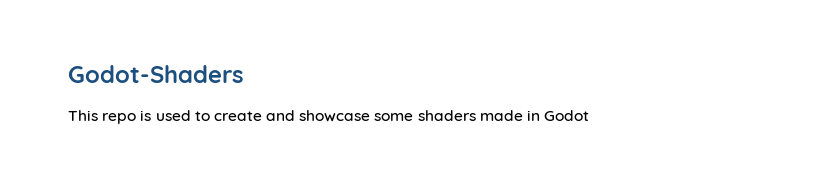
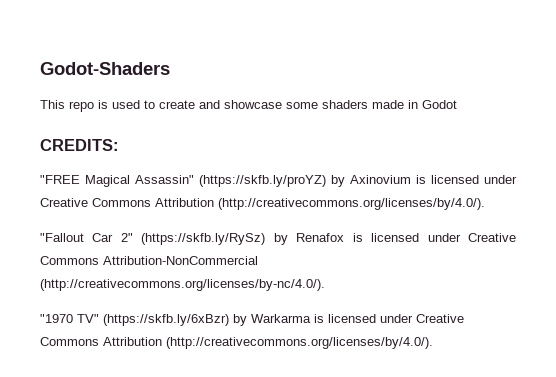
+ CREDITS:
+ "FREE Magical Assassin" (https://skfb.ly/proYZ) by Axinovium is licensed under Creative Commons Attribution (http://creativecommons.org/licenses/by/4.0/).
+ "Fallout Car 2" (https://skfb.ly/RySz) by Renafox is licensed under Creative Commons Attribution-NonCommercial (http://creativecommons.org/licenses/by-nc/4.0/).
+ "1970 TV" (https://skfb.ly/6xBzr) by Warkarma is licensed under Creative Commons Attribution (http://creativecommons.org/licenses/by/4.0/).

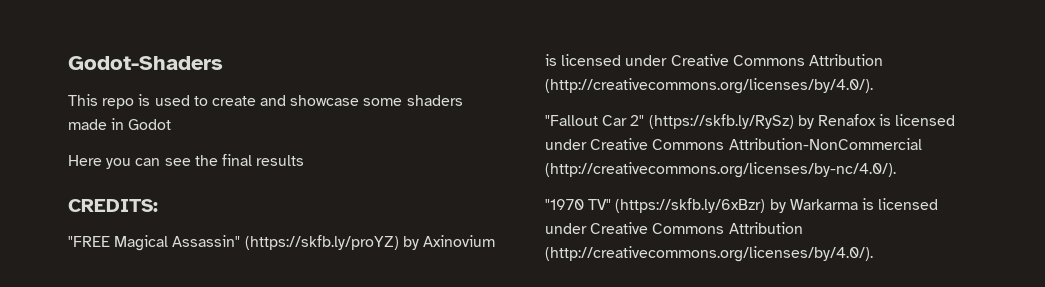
+ Here you can see the final results

